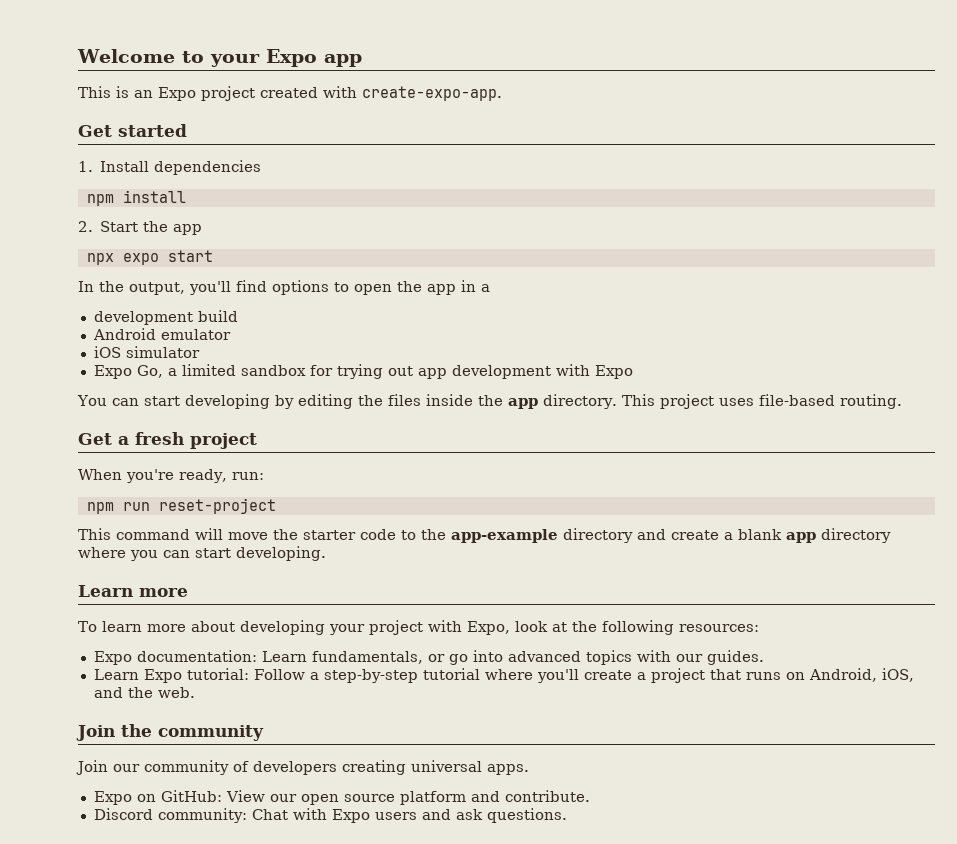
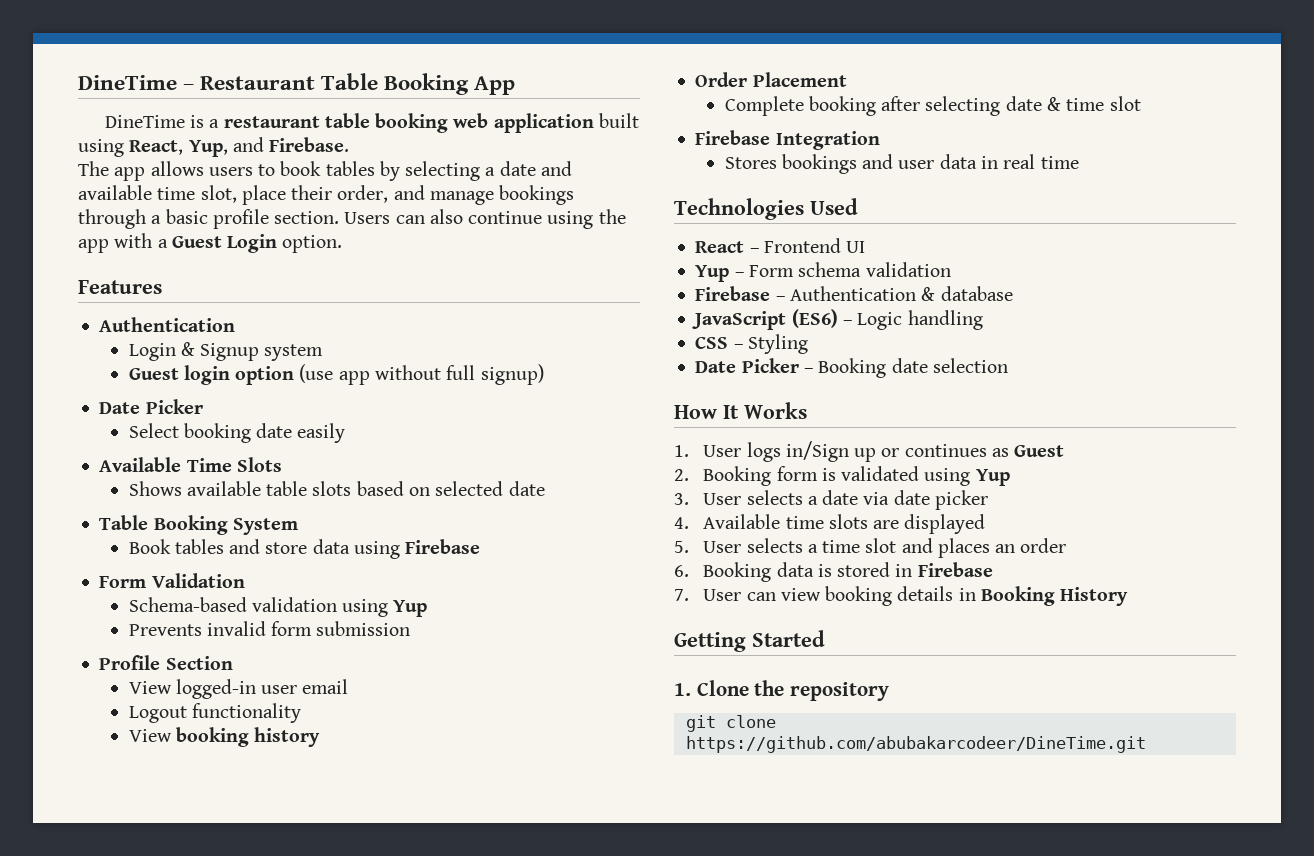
- Welcome to your Expo app
- This is an Expo project created with create-expo-app.
- Get started
- 1. Install dependencies
- npm install
- 2. Start the app
- npx expo start
- In the output, you'll find options to open the app in a
- development build
- Android emulator
- iOS simulator
- Expo Go, a limited sandbox for trying out app development with Expo
- You can start developing by editing the files inside the app directory. This project uses file-based routing.
- Get a fresh project
- When you're ready, run:
- npm run reset-project
- This command will move the starter code to the app-example directory and create a blank app directory where you can start developing.
- Learn more
- To learn more about developing your project with Expo, look at the following resources:
- Expo documentation: Learn fundamentals, or go into advanced topics with our guides.
- Learn Expo tutorial: Follow a step-by-step tutorial where you'll create a project that runs on Android, iOS, and the web.
- Join the community
- Join our community of developers creating universal apps.
- Expo on GitHub: View our open source platform and contribute.
- Discord community: Chat with Expo users and ask questions.
+ DineTime – Restaurant Table Booking App
+ DineTime is a restaurant table booking web application built using React, Yup, and Firebase.
+ The app allows users to book tables by selecting a date and available time slot, place their order, and manage bookings through a basic profile section. Users can also continue using the app with a Guest Login option.
+ Features
+ Authentication
+ Login & Signup system
+ Guest login option (use app without full signup)
+ Date Picker
+ Select booking date easily
+ Available Time Slots
+ Shows available table slots based on selected date
+ Table Booking System
+ Book tables and store data using Firebase
+ Form Validation
+ Schema-based validation using Yup
+ Prevents invalid form submission
+ Profile Section
+ View logged-in user email
+ Logout functionality
+ View booking history
+ Order Placement
+ Complete booking after selecting date & time slot
+ Firebase Integration
+ Stores bookings and user data in real time
+ Technologies Used
+ React – Frontend UI
+ Yup – Form schema validation
+ Firebase – Authentication & database
+ JavaScript (ES6) – Logic handling
+ CSS – Styling
+ Date Picker – Booking date selection
+ How It Works
+ 1. User logs in/Sign up or continues as Guest
+ 2. Booking form is validated using Yup
+ 3. User selects a date via date picker
+ 4. Available time slots are displayed
+ 5. User selects a time slot and places an order
+ 6. Booking data is stored in Firebase
+ 7. User can view booking details in Booking History
+ Getting Started
+ 1. Clone the repository
+ git clone https://github.com/abubakarcodeer/DineTime.git

